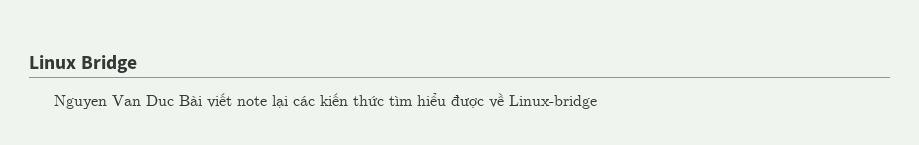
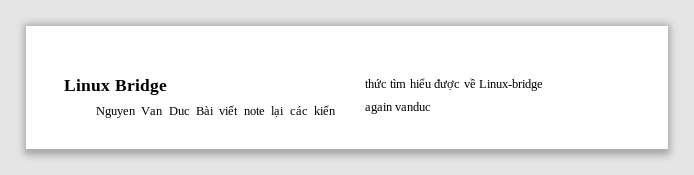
+ again vanduc

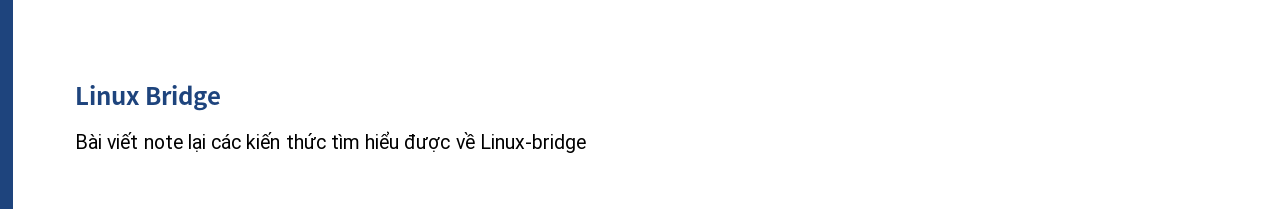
- Nguyen Van Duc Bài viết note lại các kiến thức tìm hiểu được về Linux-bridge
+ Bài viết note lại các kiến thức tìm hiểu được về Linux-bridge
- again vanduc

